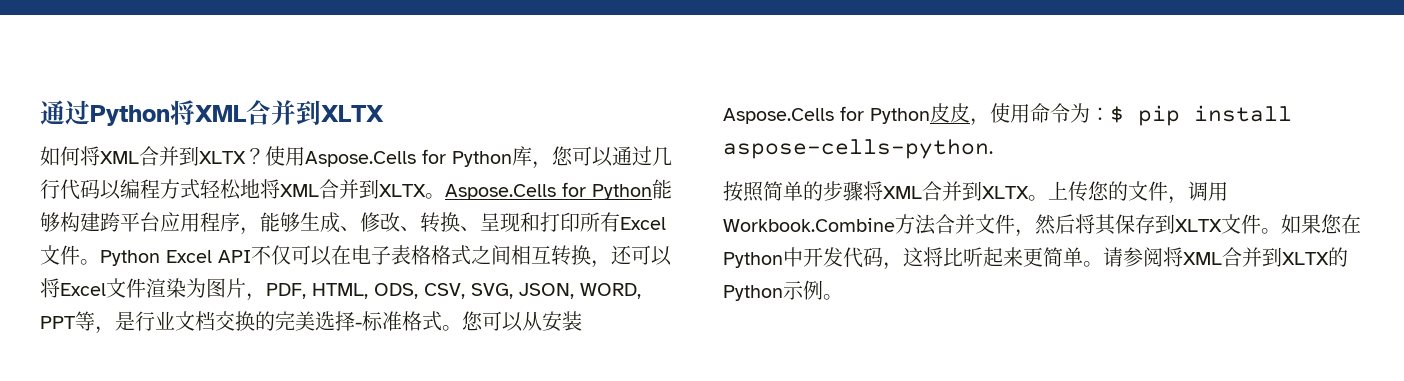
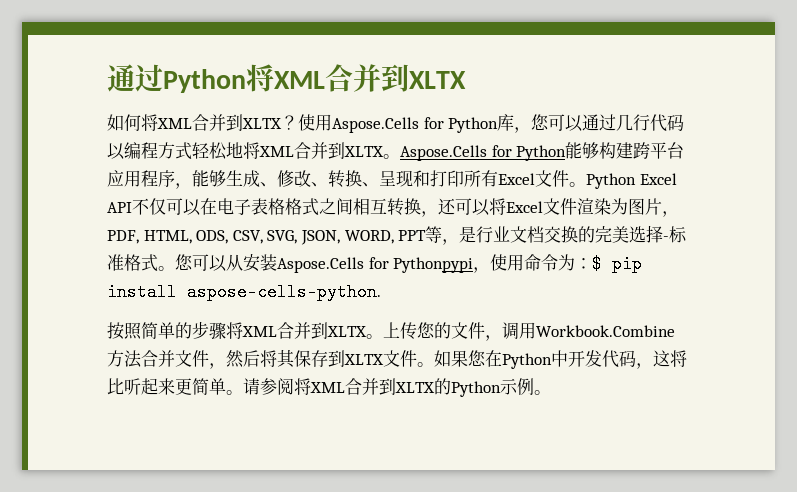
- 您可以从安装Aspose.Cells for Python皮皮，使用命令为：$ pip install aspose-cells-python.
+ 您可以从安装Aspose.Cells for Pythonpypi，使用命令为：$ pip install aspose-cells-python.

